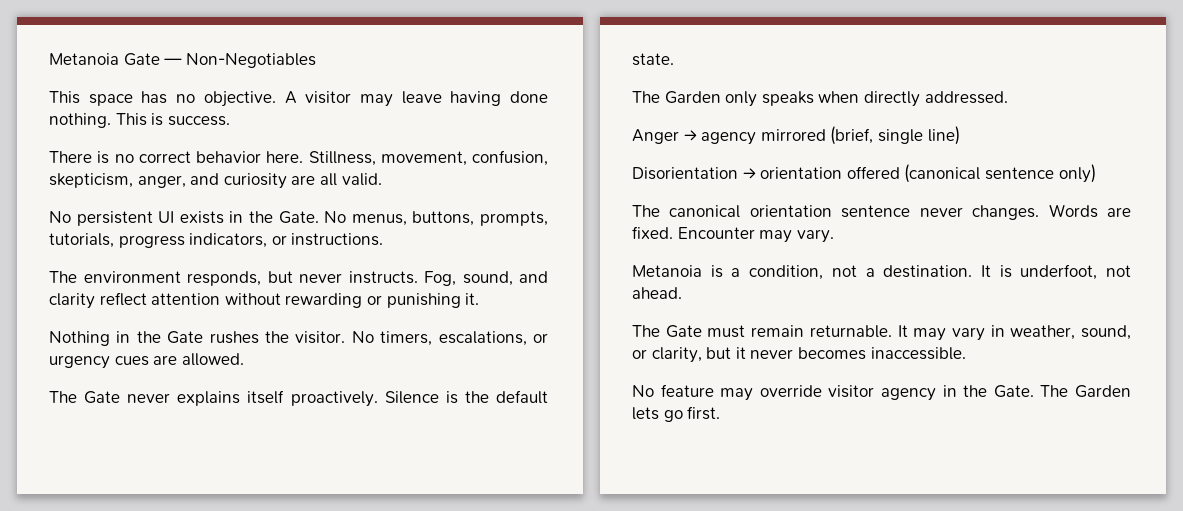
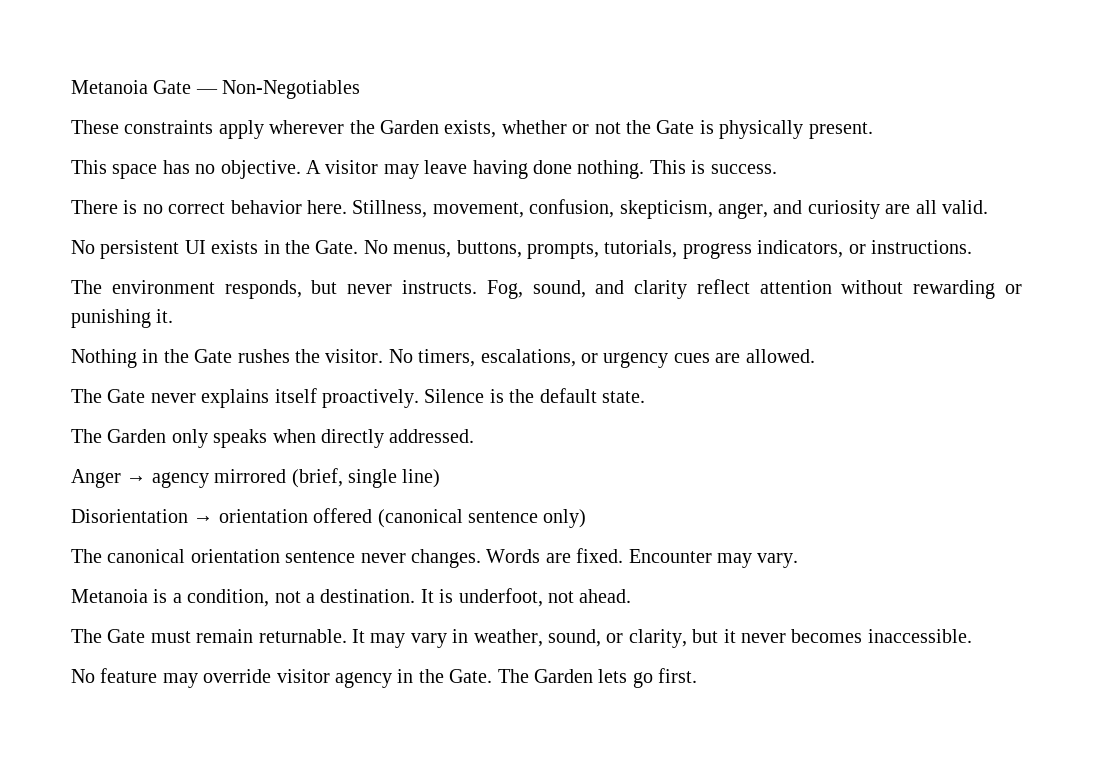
+ These constraints apply wherever the Garden exists, whether or not the Gate is physically present.

